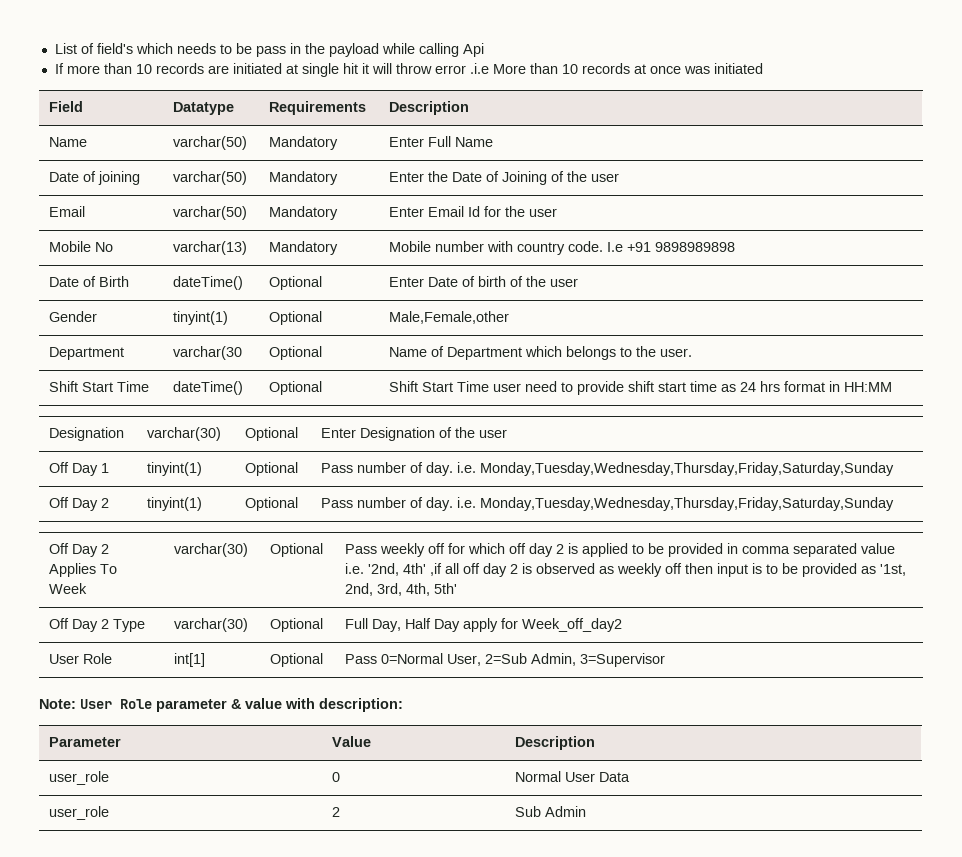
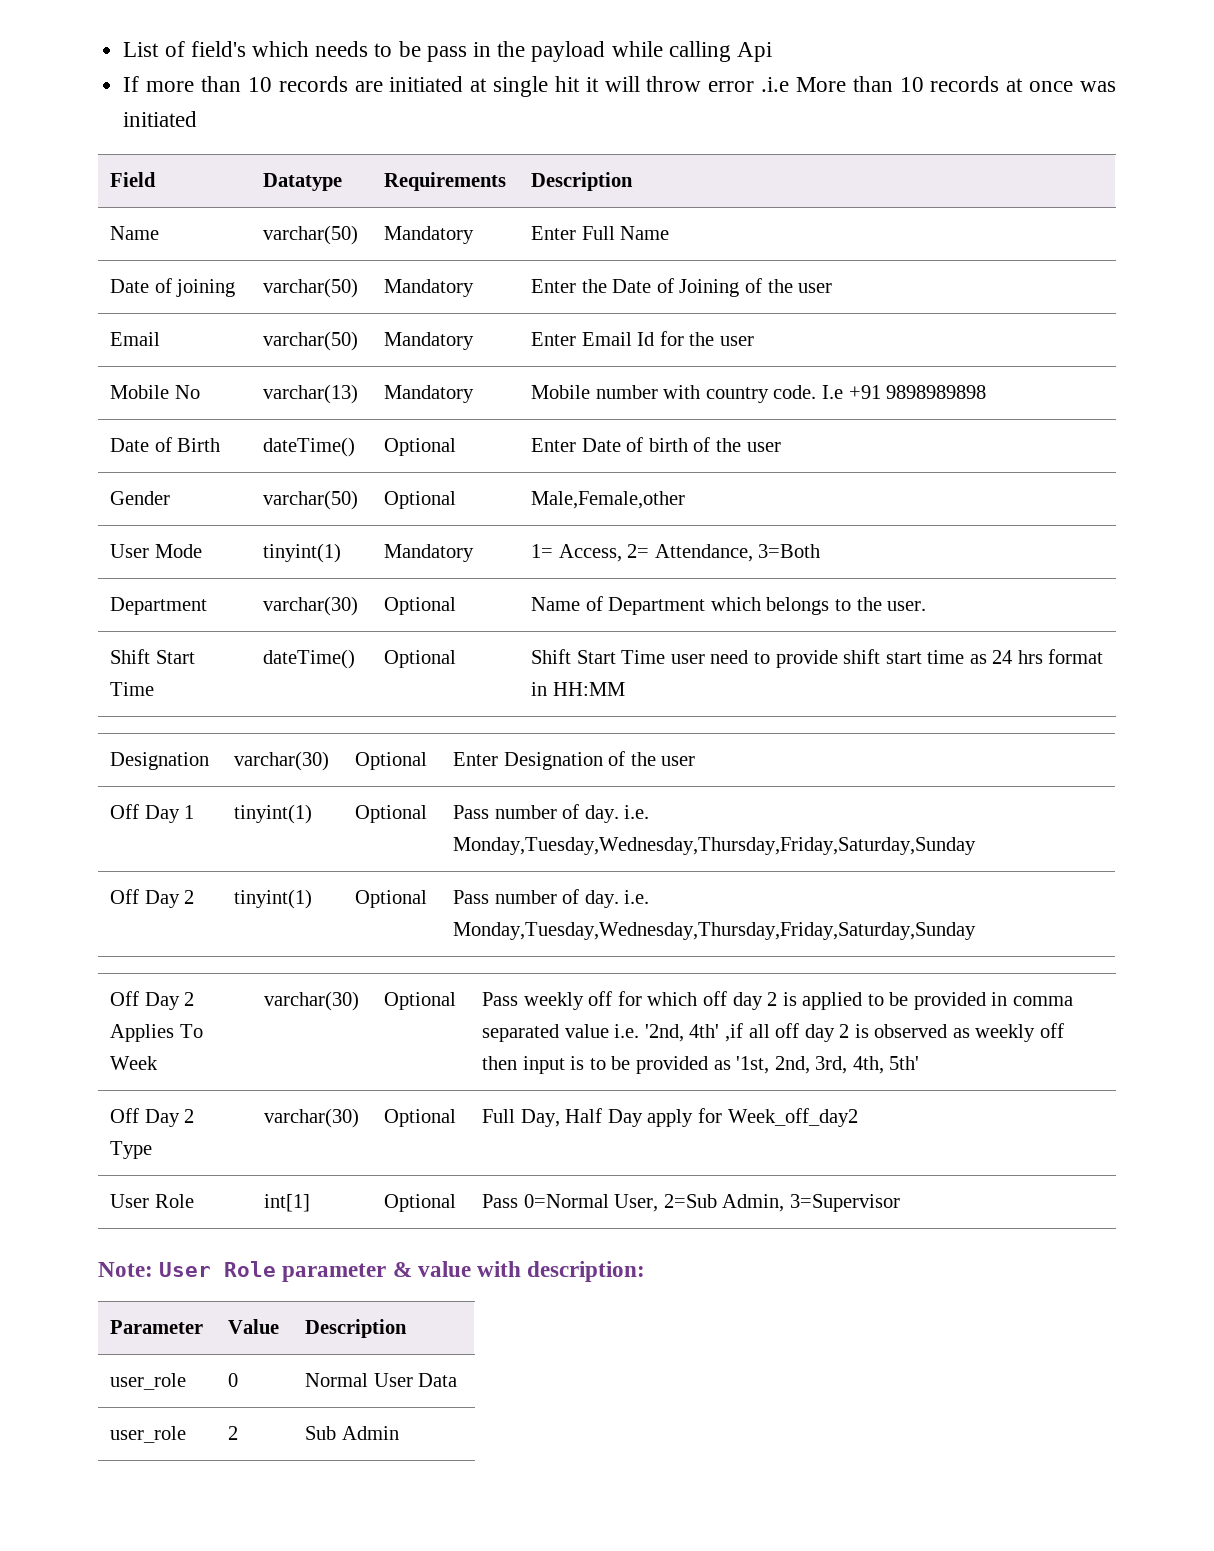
- Gender | tinyint(1) | Optional | Male,Female,other
+ Gender | varchar(50) | Optional | Male,Female,other
+ User Mode | tinyint(1) | Mandatory | 1= Access, 2= Attendance, 3=Both
- Department | varchar(30 | Optional | Name of Department which belongs to the user.
+ Department | varchar(30) | Optional | Name of Department which belongs to the user.

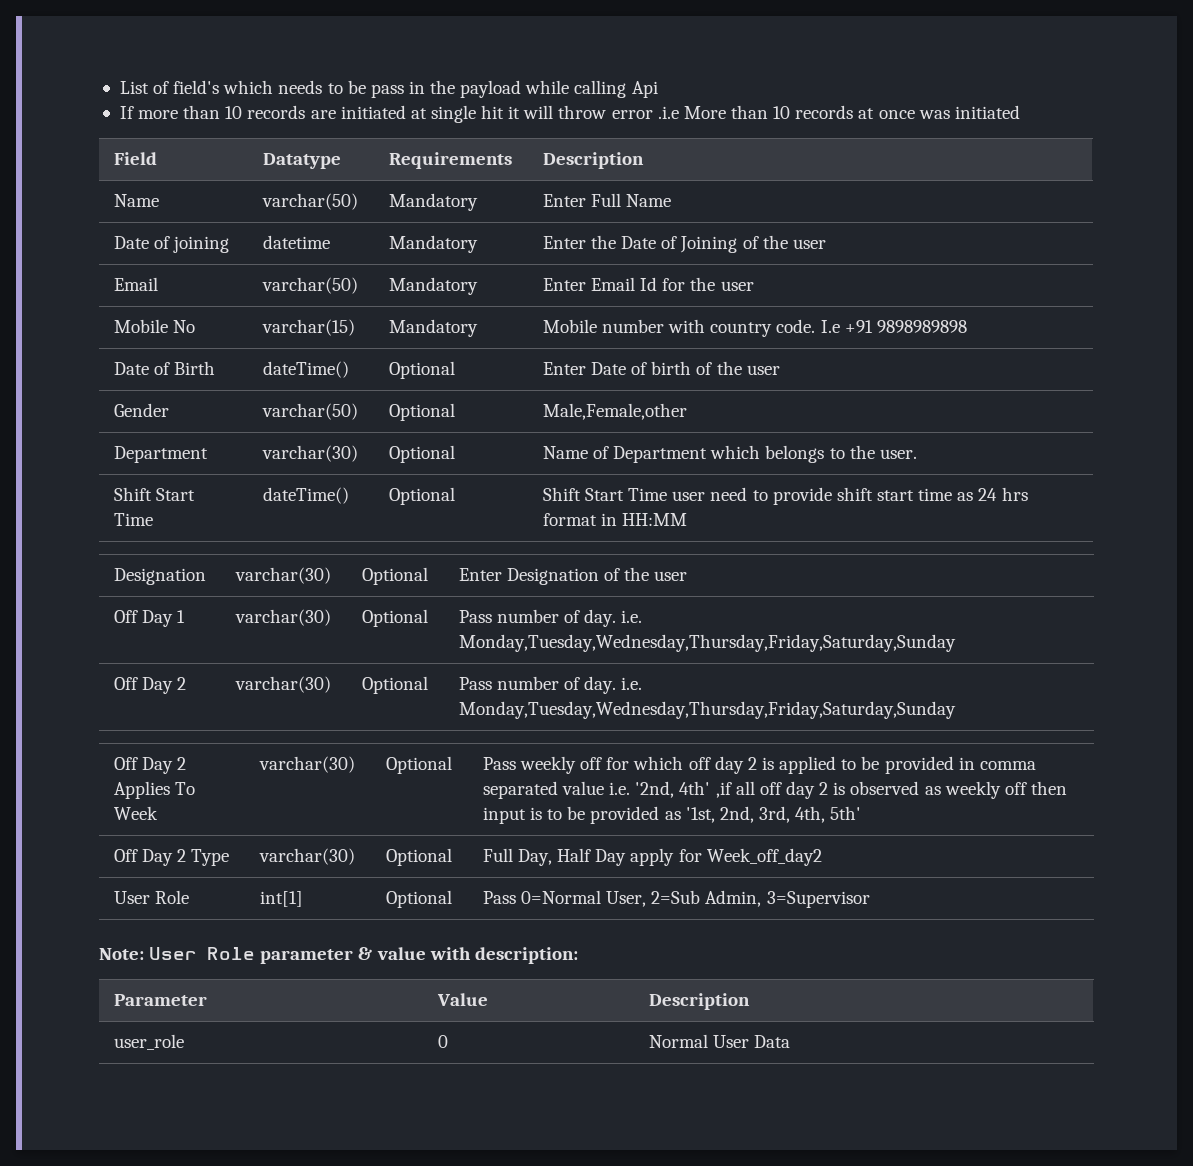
- Date of joining | varchar(50) | Mandatory | Enter the Date of Joining of the user
+ Date of joining | datetime | Mandatory | Enter the Date of Joining of the user
- Mobile No | varchar(13) | Mandatory | Mobile number with country code. I.e +91 9898989898
+ Mobile No | varchar(15) | Mandatory | Mobile number with country code. I.e +91 9898989898
- User Mode | tinyint(1) | Mandatory | 1= Access, 2= Attendance, 3=Both
- Off Day 1 | tinyint(1) | Optional | Pass number of day. i.e. Monday,Tuesday,Wednesday,Thursday,Friday,Saturday,Sunday
+ Off Day 1 | varchar(30) | Optional | Pass number of day. i.e. Monday,Tuesday,Wednesday,Thursday,Friday,Saturday,Sunday
- Off Day 2 | tinyint(1) | Optional | Pass number of day. i.e. Monday,Tuesday,Wednesday,Thursday,Friday,Saturday,Sunday
+ Off Day 2 | varchar(30) | Optional | Pass number of day. i.e. Monday,Tuesday,Wednesday,Thursday,Friday,Saturday,Sunday
- user_role | 2 | Sub Admin

